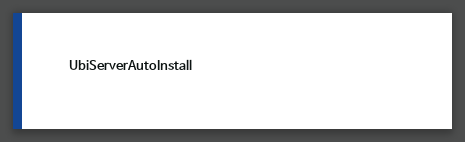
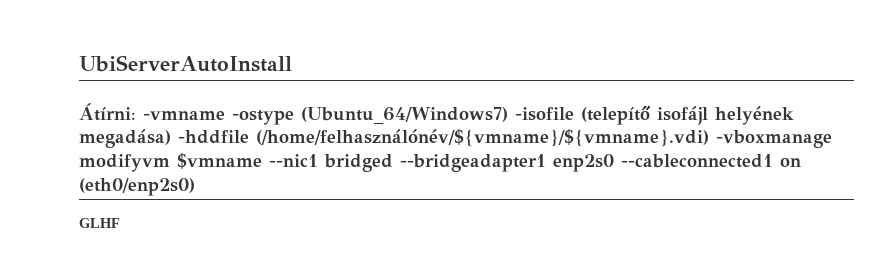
+ Átírni: -vmname -ostype (Ubuntu_64/Windows7) -isofile (telepítő isofájl helyének megadása) -hddfile (/home/felhasználónév/${vmname}/${vmname}.vdi) -vboxmanage modifyvm $vmname --nic1 bridged --bridgeadapter1 enp2s0 --cableconnected1 on (eth0/enp2s0)
+ GLHF

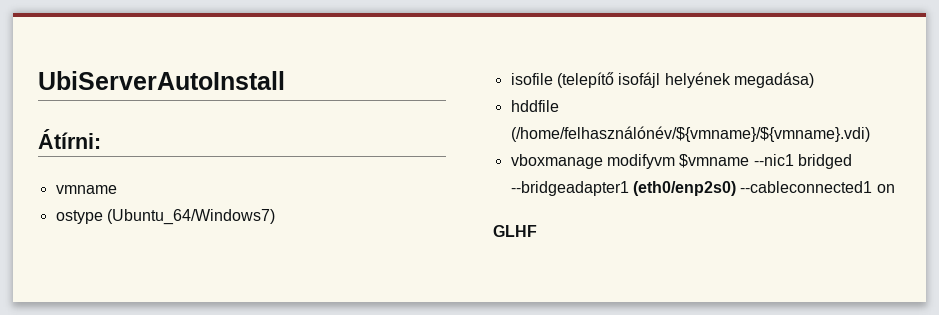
- Átírni: -vmname -ostype (Ubuntu_64/Windows7) -isofile (telepítő isofájl helyének megadása) -hddfile (/home/felhasználónév/${vmname}/${vmname}.vdi) -vboxmanage modifyvm $vmname --nic1 bridged --bridgeadapter1 enp2s0 --cableconnected1 on (eth0/enp2s0)
+ Átírni:
+ vmname
+ ostype (Ubuntu_64/Windows7)
+ isofile (telepítő isofájl helyének megadása)
+ hddfile (/home/felhasználónév/${vmname}/${vmname}.vdi)
+ vboxmanage modifyvm $vmname --nic1 bridged --bridgeadapter1 (eth0/enp2s0) --cableconnected1 on

